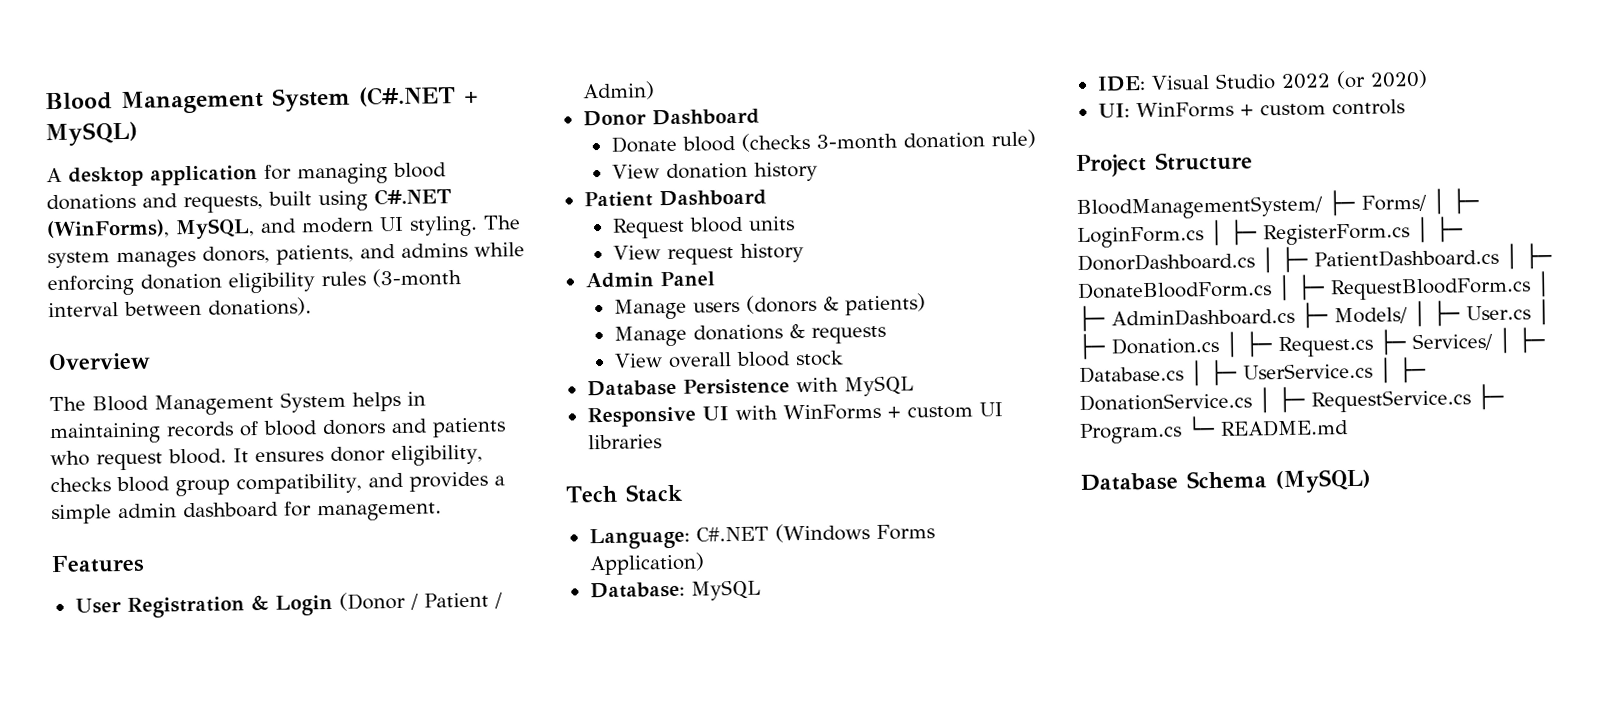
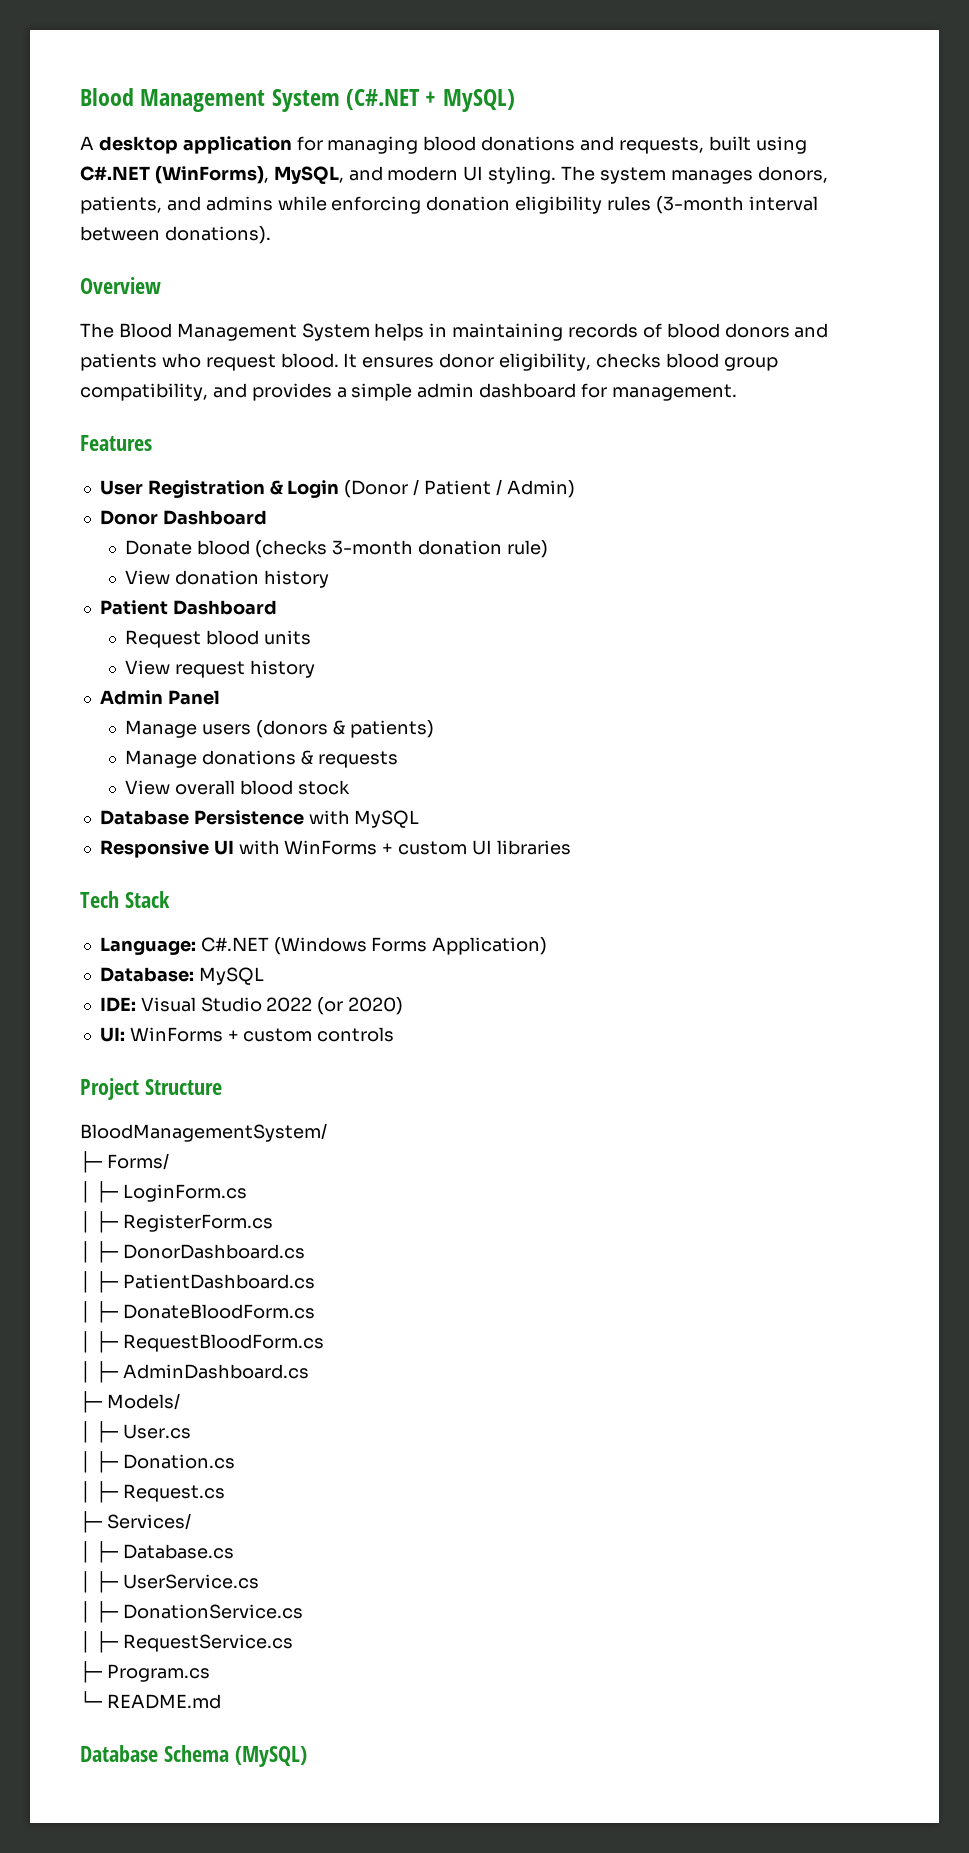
- BloodManagementSystem/ ├─ Forms/ │ ├─ LoginForm.cs │ ├─ RegisterForm.cs │ ├─ DonorDashboard.cs │ ├─ PatientDashboard.cs │ ├─ DonateBloodForm.cs │ ├─ RequestBloodForm.cs │ ├─ AdminDashboard.cs ├─ Models/ │ ├─ User.cs │ ├─ Donation.cs │ ├─ Request.cs ├─ Services/ │ ├─ Database.cs │ ├─ UserService.cs │ ├─ DonationService.cs │ ├─ RequestService.cs ├─ Program.cs └─ README.md
+ BloodManagementSystem/
+ ├─ Forms/
+ │ ├─ LoginForm.cs
+ │ ├─ RegisterForm.cs
+ │ ├─ DonorDashboard.cs
+ │ ├─ PatientDashboard.cs
+ │ ├─ DonateBloodForm.cs
+ │ ├─ RequestBloodForm.cs
+ │ ├─ AdminDashboard.cs
+ ├─ Models/
+ │ ├─ User.cs
+ │ ├─ Donation.cs
+ │ ├─ Request.cs
+ ├─ Services/
+ │ ├─ Database.cs
+ │ ├─ UserService.cs
+ │ ├─ DonationService.cs
+ │ ├─ RequestService.cs
+ ├─ Program.cs
+ └─ README.md

